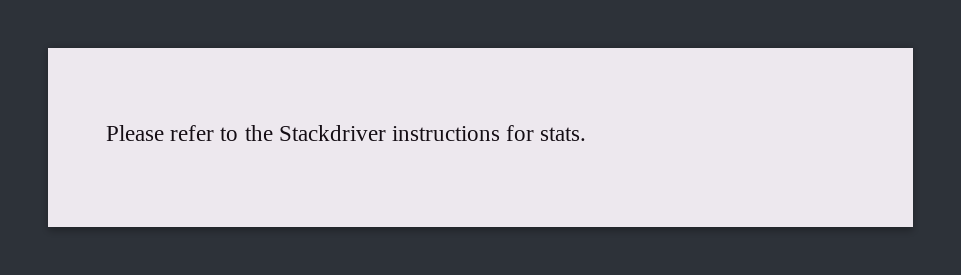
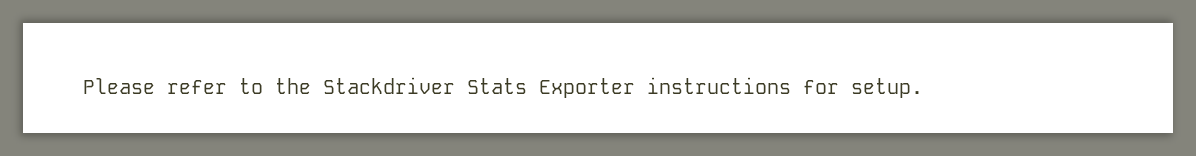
- Please refer to the Stackdriver instructions for stats.
+ Please refer to the Stackdriver Stats Exporter instructions for setup.

